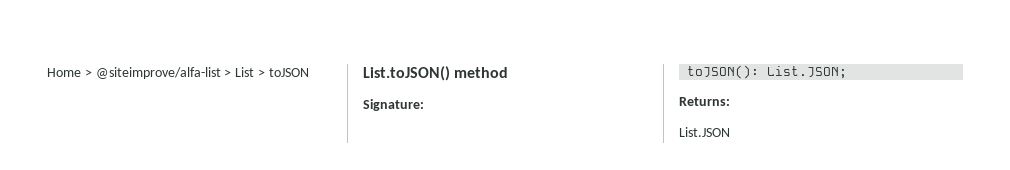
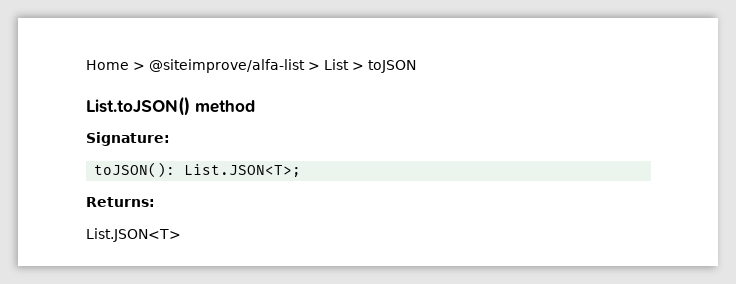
- toJSON(): List.JSON;
+ toJSON(): List.JSON<T>;
- List.JSON
+ List.JSON<T>

